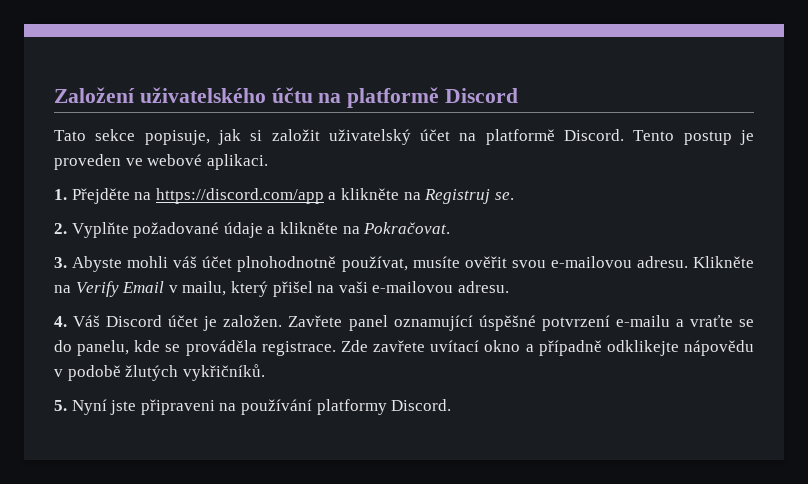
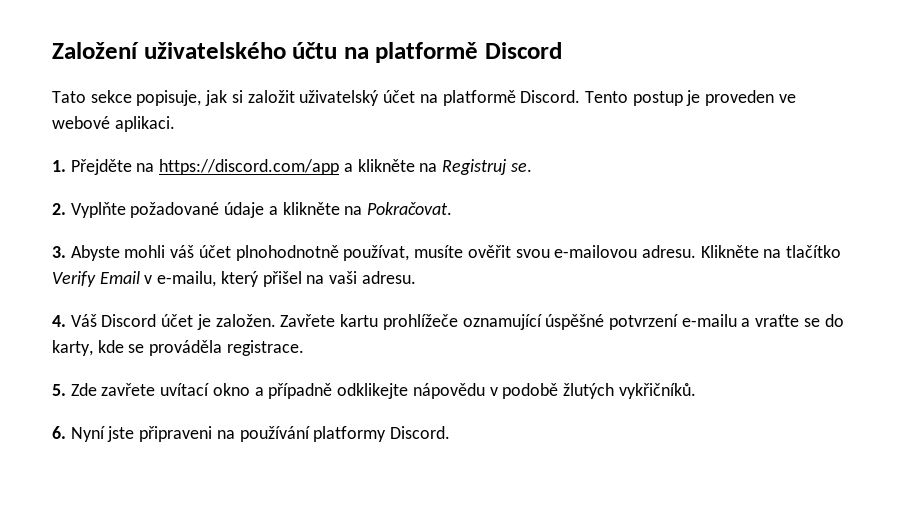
- Klikněte na Verify Email v mailu, který přišel na vaši e-mailovou adresu.
+ Klikněte na tlačítko Verify Email v e-mailu, který přišel na vaši adresu.
- Zavřete panel oznamující úspěšné potvrzení e-mailu a vraťte se do panelu, kde se prováděla registrace. Zde zavřete uvítací okno a případně odklikejte nápovědu v podobě žlutých vykřičníků.
+ Zavřete kartu prohlížeče oznamující úspěšné potvrzení e-mailu a vraťte se do karty, kde se prováděla registrace.
+ 5. Zde zavřete uvítací okno a případně odklikejte nápovědu v podobě žlutých vykřičníků.
- 5. Nyní jste připraveni na používání platformy Discord.
+ 6. Nyní jste připraveni na používání platformy Discord.

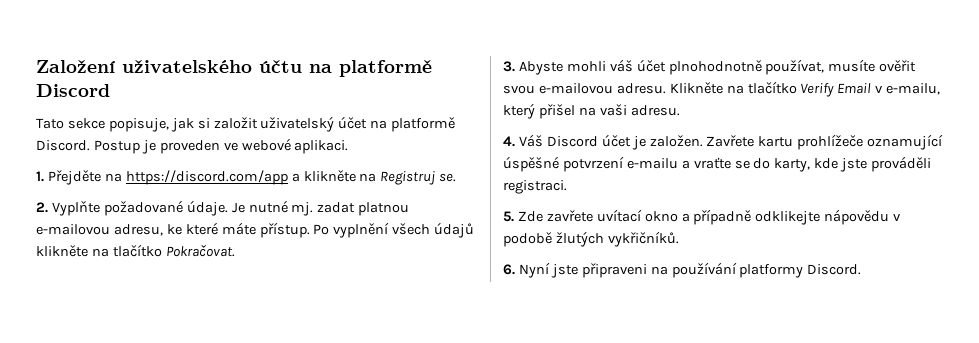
- Tento postup je proveden ve webové aplikaci.
+ Postup je proveden ve webové aplikaci.
- 2. Vyplňte požadované údaje a klikněte na Pokračovat.
+ 2. Vyplňte požadované údaje. Je nutné mj. zadat platnou e-mailovou adresu, ke které máte přístup. Po vyplnění všech údajů klikněte na tlačítko Pokračovat.
- Zavřete kartu prohlížeče oznamující úspěšné potvrzení e-mailu a vraťte se do karty, kde se prováděla registrace.
+ Zavřete kartu prohlížeče oznamující úspěšné potvrzení e-mailu a vraťte se do karty, kde jste prováděli registraci.

